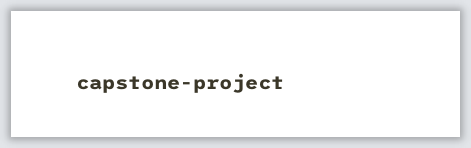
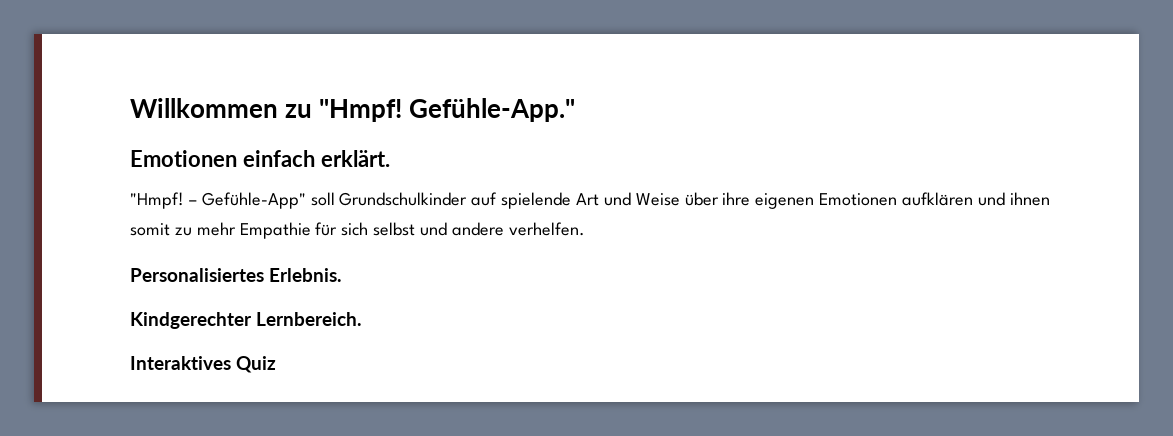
- capstone-project
+ Willkommen zu "Hmpf! Gefühle-App."
+ Emotionen einfach erklärt.
+ "Hmpf! – Gefühle-App" soll Grundschulkinder auf spielende Art und Weise über ihre eigenen Emotionen aufklären und ihnen somit zu mehr Empathie für sich selbst und andere verhelfen.
+ Personalisiertes Erlebnis.
+ Kindgerechter Lernbereich.
+ Interaktives Quiz

